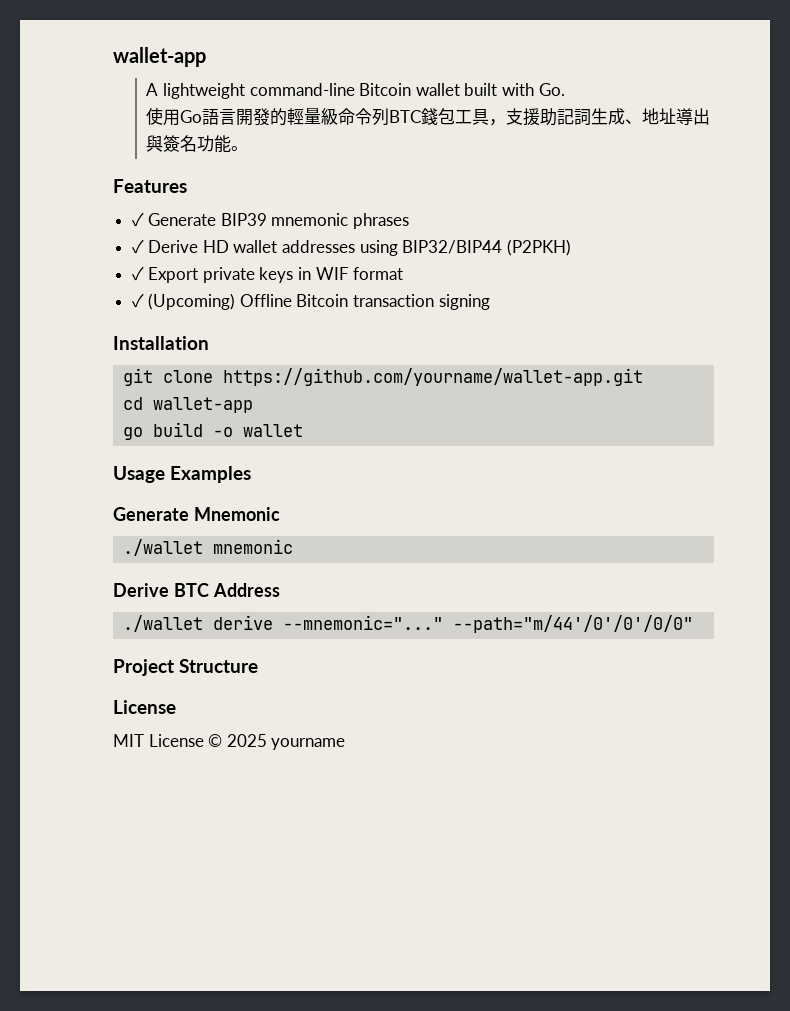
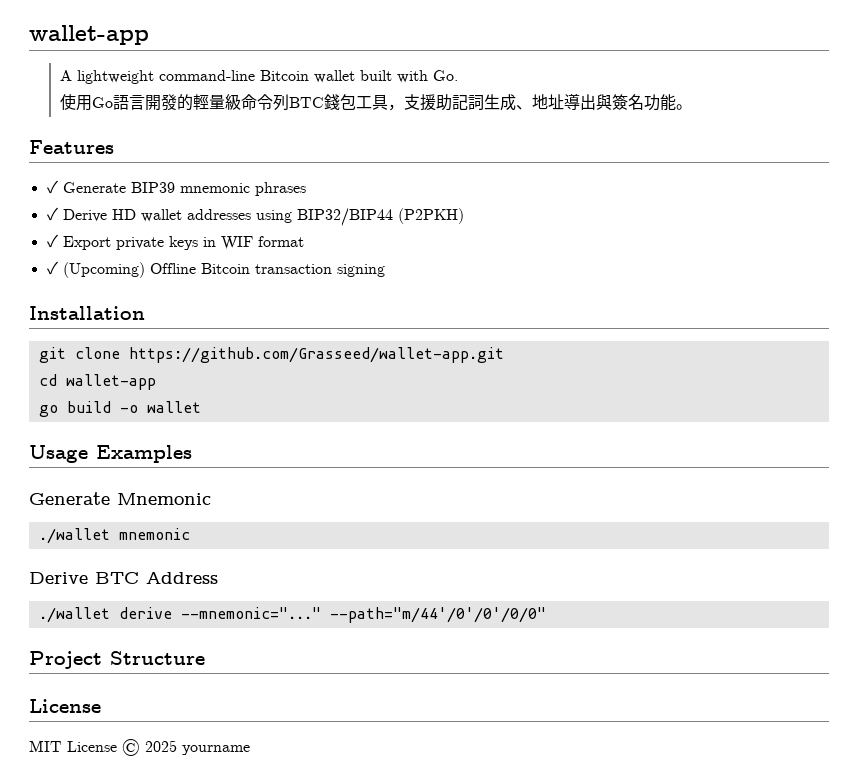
- git clone https://github.com/yourname/wallet-app.git
+ git clone https://github.com/Grasseed/wallet-app.git

